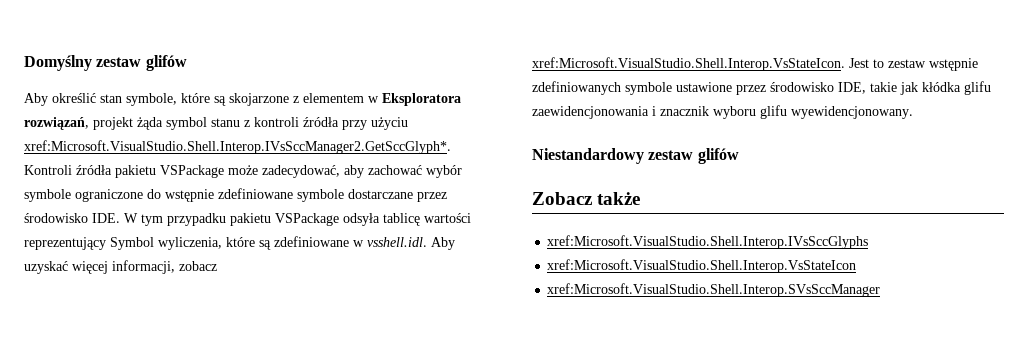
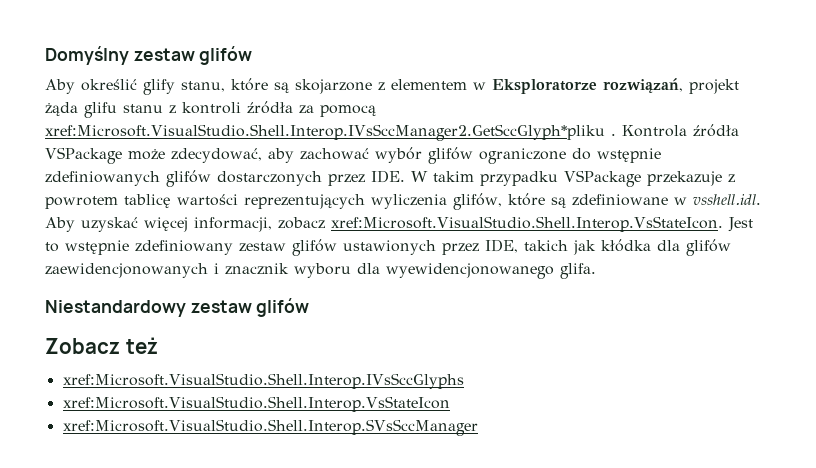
- Aby określić stan symbole, które są skojarzone z elementem w Eksploratora rozwiązań, projekt żąda symbol stanu z kontroli źródła przy użyciu xref:Microsoft.VisualStudio.Shell.Interop.IVsSccManager2.GetSccGlyph*. Kontroli źródła pakietu VSPackage może zadecydować, aby zachować wybór symbole ograniczone do wstępnie zdefiniowane symbole dostarczane przez środowisko IDE. W tym przypadku pakietu VSPackage odsyła tablicę wartości reprezentujący Symbol wyliczenia, które są zdefiniowane w vsshell.idl. Aby uzyskać więcej informacji, zobacz xref:Microsoft.VisualStudio.Shell.Interop.VsStateIcon. Jest to zestaw wstępnie zdefiniowanych symbole ustawione przez środowisko IDE, takie jak kłódka glifu zaewidencjonowania i znacznik wyboru glifu wyewidencjonowany.
+ Aby określić glify stanu, które są skojarzone z elementem w Eksploratorze rozwiązań, projekt żąda glifu stanu z kontroli źródła za pomocą xref:Microsoft.VisualStudio.Shell.Interop.IVsSccManager2.GetSccGlyph*pliku . Kontrola źródła VSPackage może zdecydować, aby zachować wybór glifów ograniczone do wstępnie zdefiniowanych glifów dostarczonych przez IDE. W takim przypadku VSPackage przekazuje z powrotem tablicę wartości reprezentujących wyliczenia glifów, które są zdefiniowane w vsshell.idl. Aby uzyskać więcej informacji, zobacz xref:Microsoft.VisualStudio.Shell.Interop.VsStateIcon. Jest to wstępnie zdefiniowany zestaw glifów ustawionych przez IDE, takich jak kłódka dla glifów zaewidencjonowanych i znacznik wyboru dla wyewidencjonowanego glifa.
- Zobacz także
+ Zobacz też

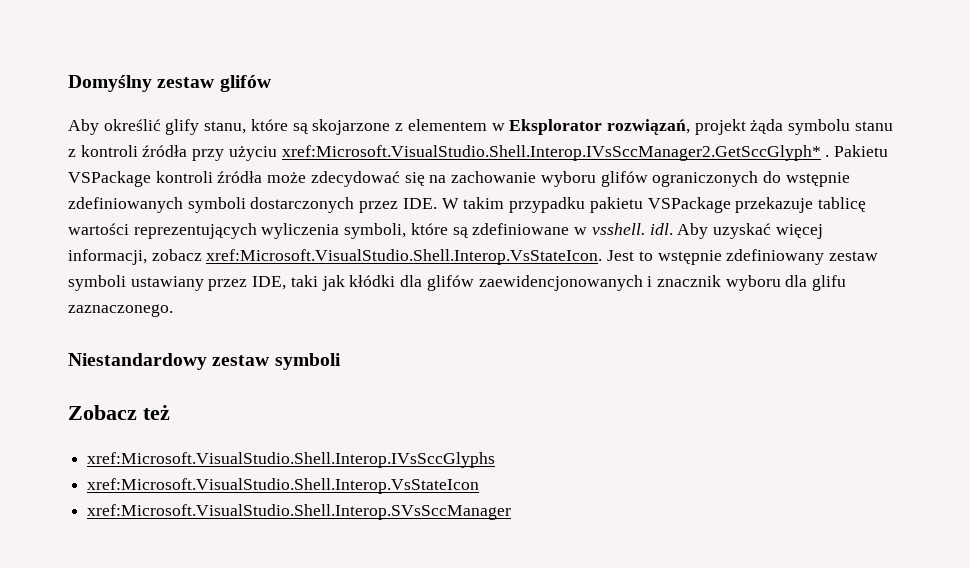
- Aby określić glify stanu, które są skojarzone z elementem w Eksploratorze rozwiązań, projekt żąda glifu stanu z kontroli źródła za pomocą xref:Microsoft.VisualStudio.Shell.Interop.IVsSccManager2.GetSccGlyph*pliku . Kontrola źródła VSPackage może zdecydować, aby zachować wybór glifów ograniczone do wstępnie zdefiniowanych glifów dostarczonych przez IDE. W takim przypadku VSPackage przekazuje z powrotem tablicę wartości reprezentujących wyliczenia glifów, które są zdefiniowane w vsshell.idl. Aby uzyskać więcej informacji, zobacz xref:Microsoft.VisualStudio.Shell.Interop.VsStateIcon. Jest to wstępnie zdefiniowany zestaw glifów ustawionych przez IDE, takich jak kłódka dla glifów zaewidencjonowanych i znacznik wyboru dla wyewidencjonowanego glifa.
+ Aby określić glify stanu, które są skojarzone z elementem w Eksplorator rozwiązań, projekt żąda symbolu stanu z kontroli źródła przy użyciu xref:Microsoft.VisualStudio.Shell.Interop.IVsSccManager2.GetSccGlyph* . Pakietu VSPackage kontroli źródła może zdecydować się na zachowanie wyboru glifów ograniczonych do wstępnie zdefiniowanych symboli dostarczonych przez IDE. W takim przypadku pakietu VSPackage przekazuje tablicę wartości reprezentujących wyliczenia symboli, które są zdefiniowane w vsshell. idl. Aby uzyskać więcej informacji, zobacz xref:Microsoft.VisualStudio.Shell.Interop.VsStateIcon. Jest to wstępnie zdefiniowany zestaw symboli ustawiany przez IDE, taki jak kłódki dla glifów zaewidencjonowanych i znacznik wyboru dla glifu zaznaczonego.
- Niestandardowy zestaw glifów
+ Niestandardowy zestaw symboli

